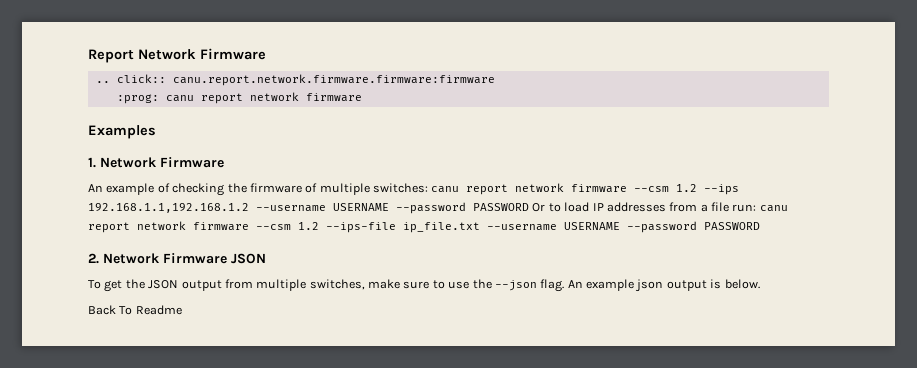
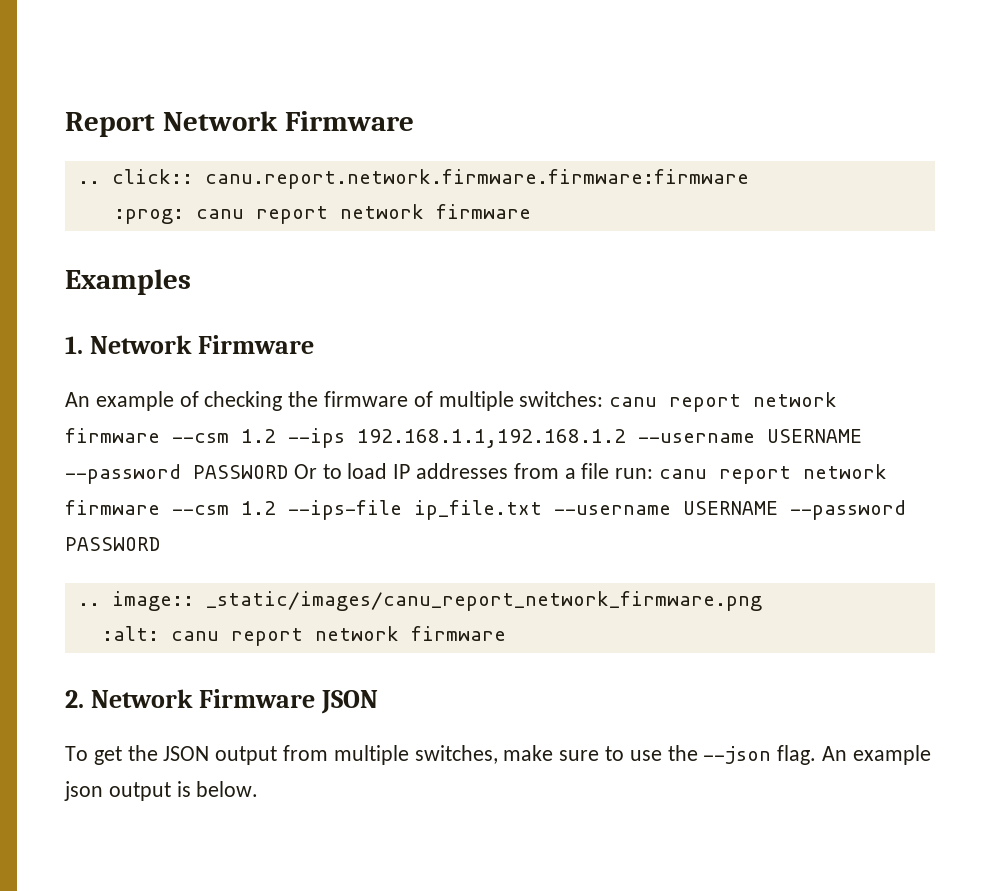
+ .. image:: _static/images/canu_report_network_firmware.png
+ :alt: canu report network firmware
- Back To Readme

